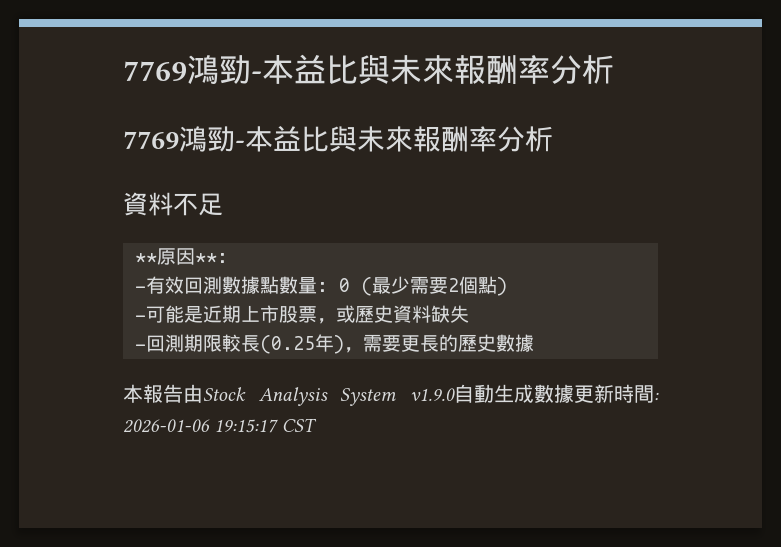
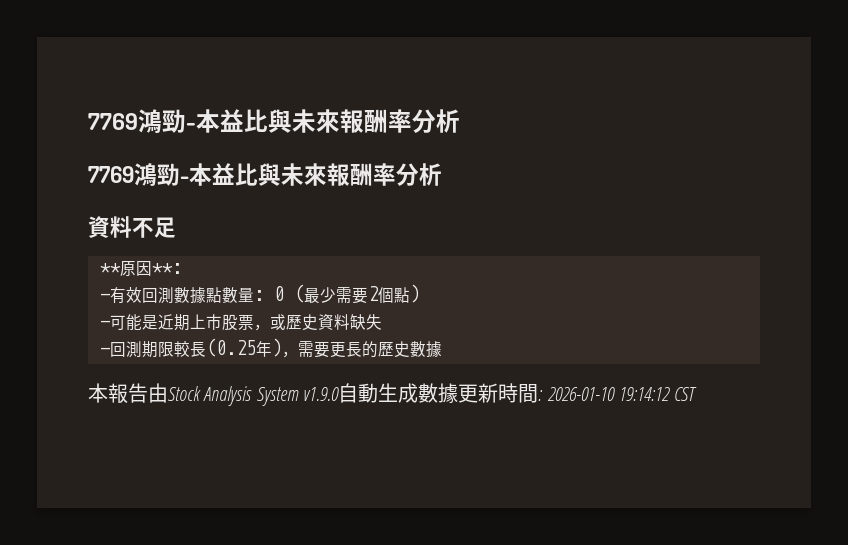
- 本報告由Stock Analysis System v1.9.0自動生成數據更新時間: 2026-01-06 19:15:17 CST
+ 本報告由Stock Analysis System v1.9.0自動生成數據更新時間: 2026-01-10 19:14:12 CST

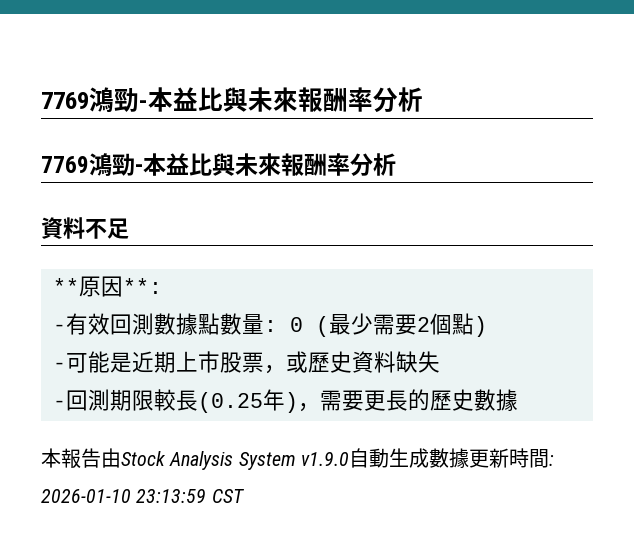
- 本報告由Stock Analysis System v1.9.0自動生成數據更新時間: 2026-01-10 19:14:12 CST
+ 本報告由Stock Analysis System v1.9.0自動生成數據更新時間: 2026-01-10 23:13:59 CST

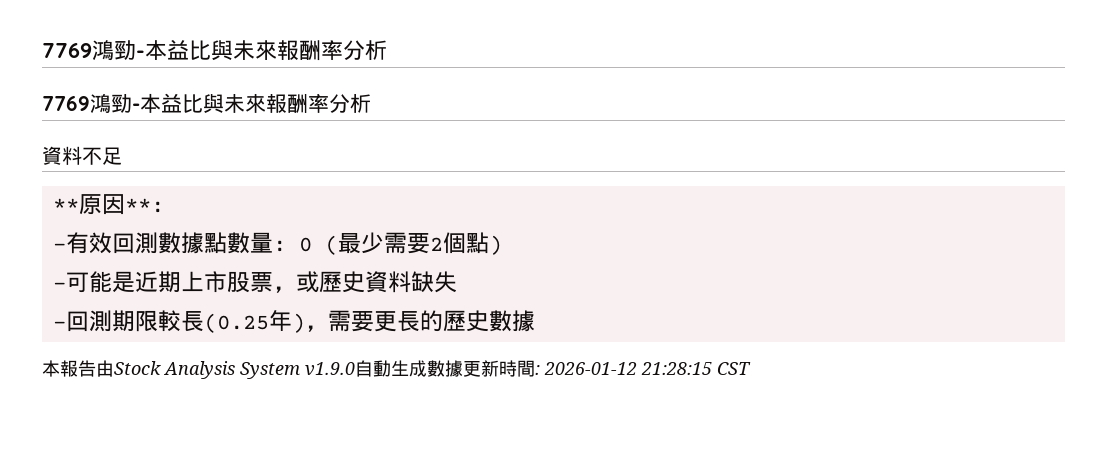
- 本報告由Stock Analysis System v1.9.0自動生成數據更新時間: 2026-01-10 23:13:59 CST
+ 本報告由Stock Analysis System v1.9.0自動生成數據更新時間: 2026-01-12 21:28:15 CST

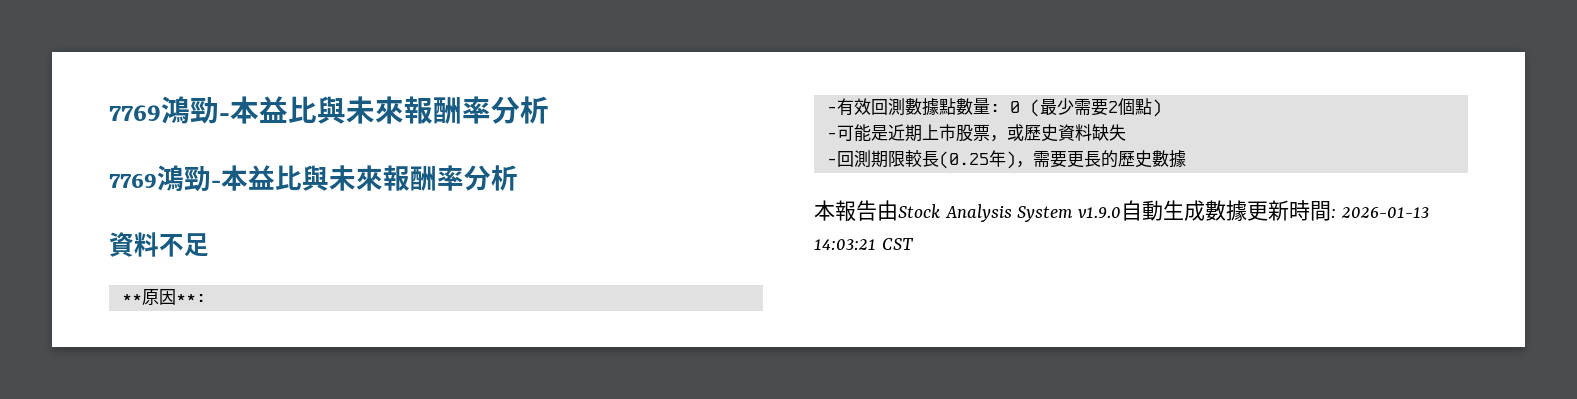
- 本報告由Stock Analysis System v1.9.0自動生成數據更新時間: 2026-01-12 21:28:15 CST
+ 本報告由Stock Analysis System v1.9.0自動生成數據更新時間: 2026-01-13 14:03:21 CST

